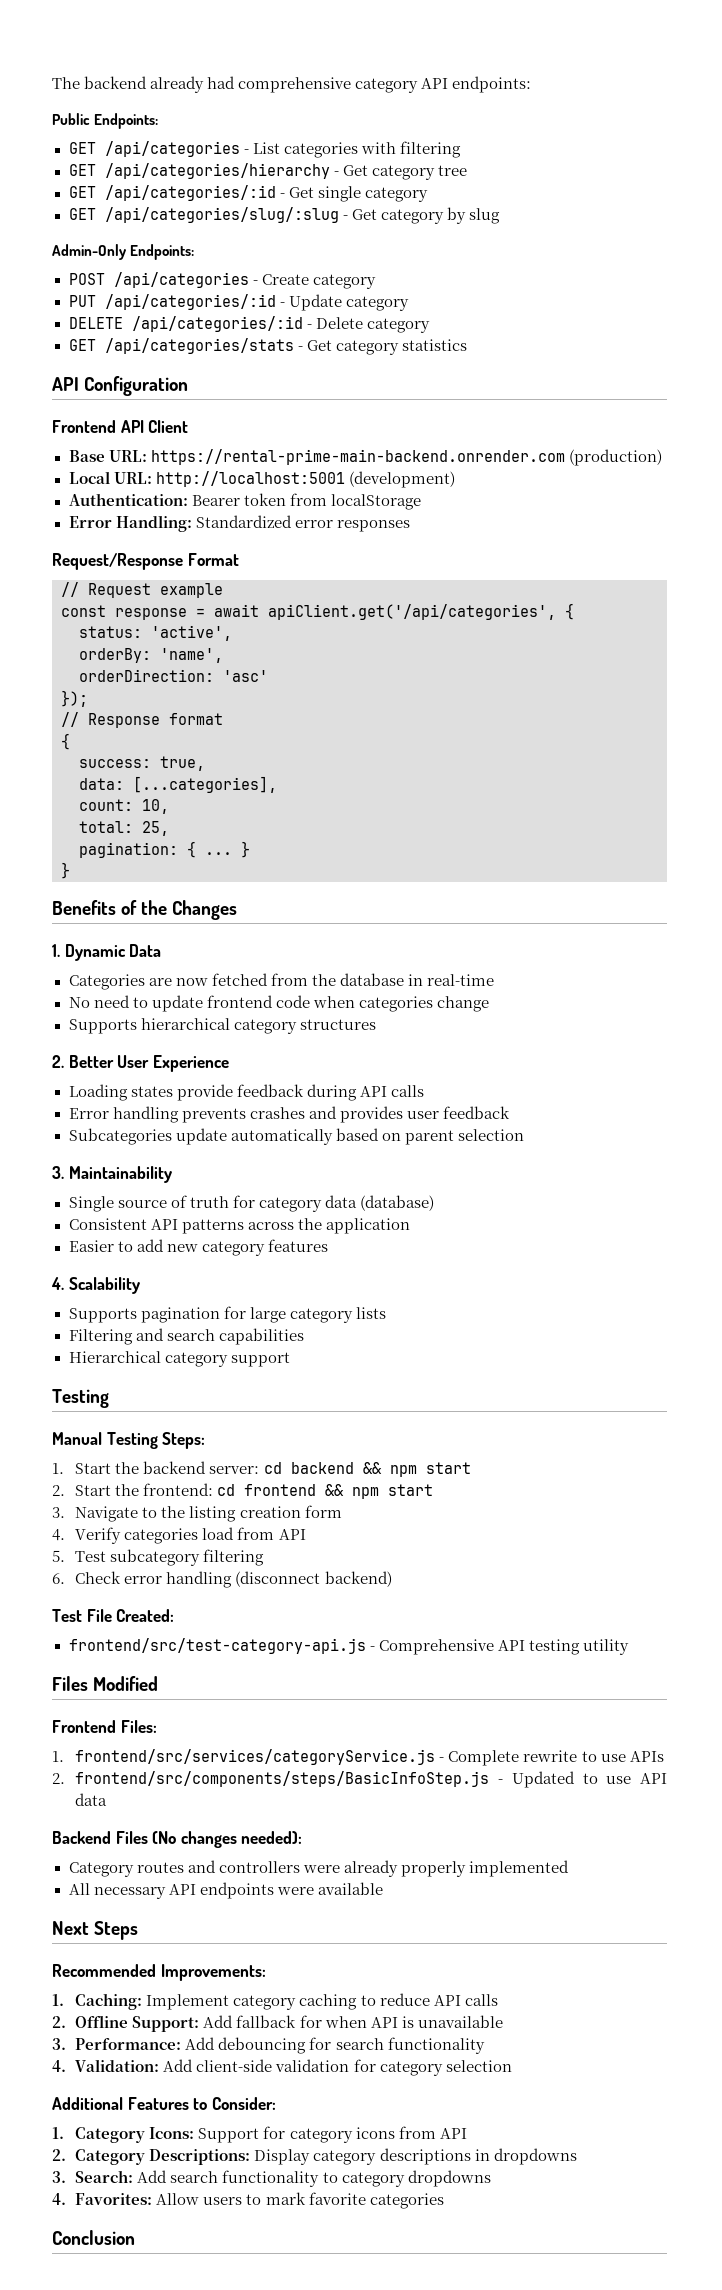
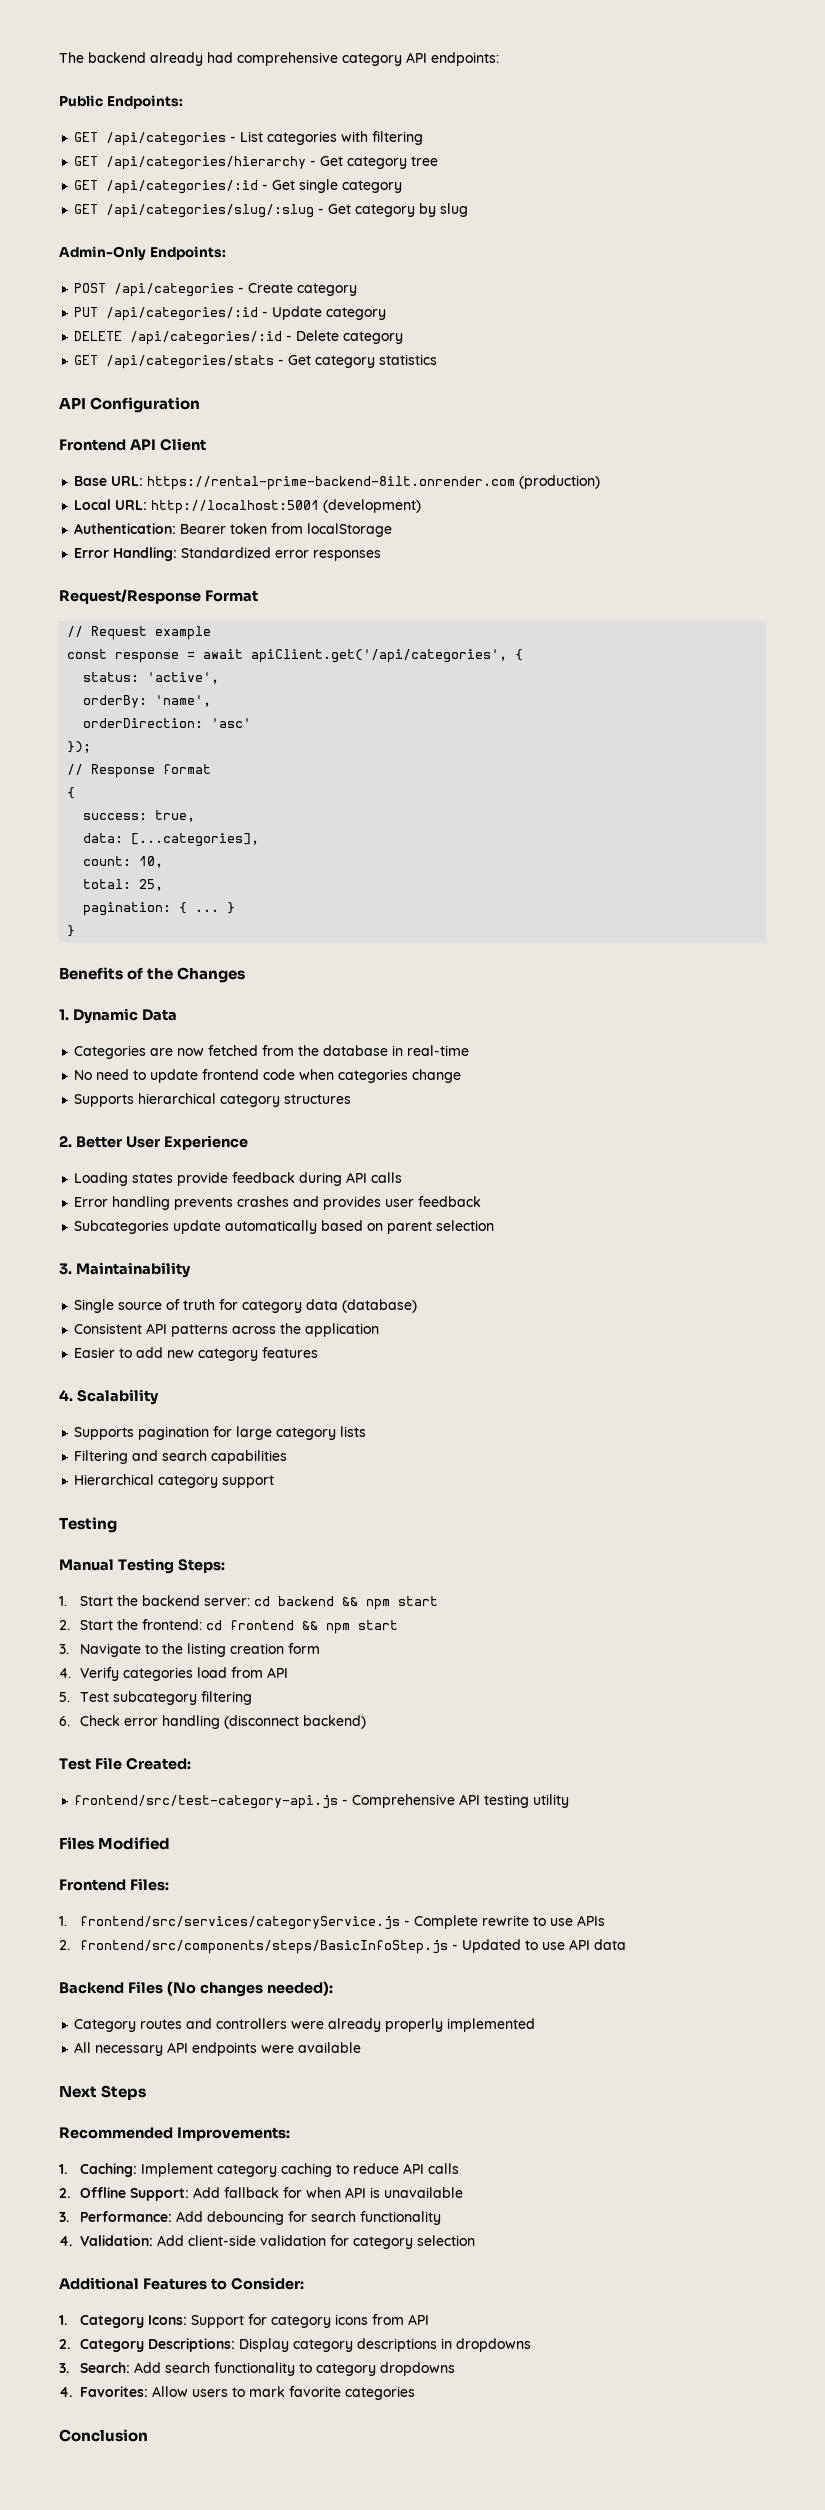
- Base URL: https://rental-prime-main-backend.onrender.com (production)
+ Base URL: https://rental-prime-backend-8ilt.onrender.com (production)

